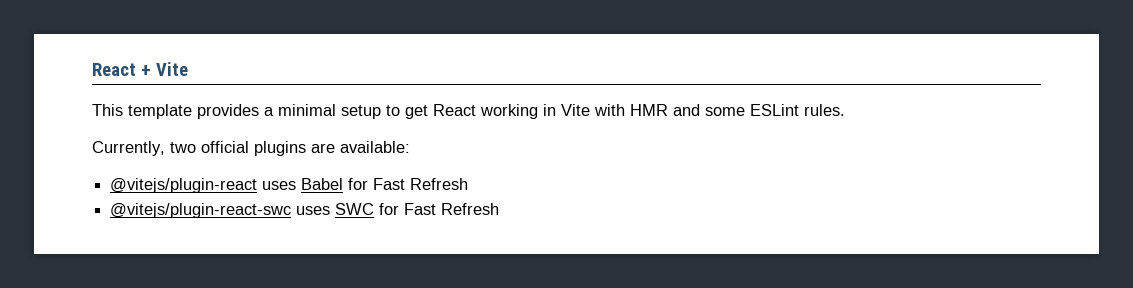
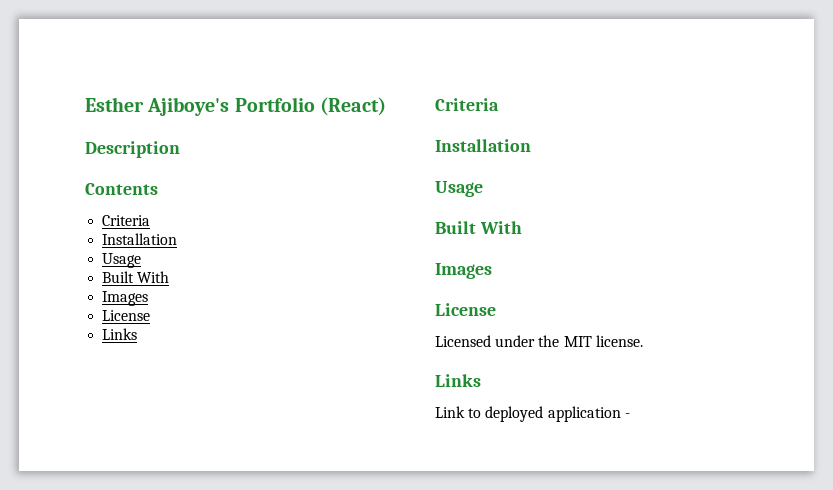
- React + Vite
- This template provides a minimal setup to get React working in Vite with HMR and some ESLint rules.
- Currently, two official plugins are available:
- @vitejs/plugin-react uses Babel for Fast Refresh
- @vitejs/plugin-react-swc uses SWC for Fast Refresh
+ Esther Ajiboye's Portfolio (React)
+ Description
+ Contents
+ Criteria
+ Installation
+ Usage
+ Built With
+ Images
+ License
+ Links
+ Criteria
+ Installation
+ Usage
+ Built With
+ Images
+ License
+ Licensed under the MIT license.
+ Links
+ Link to deployed application -

